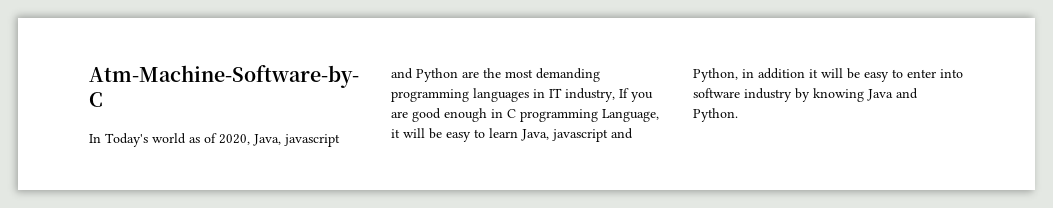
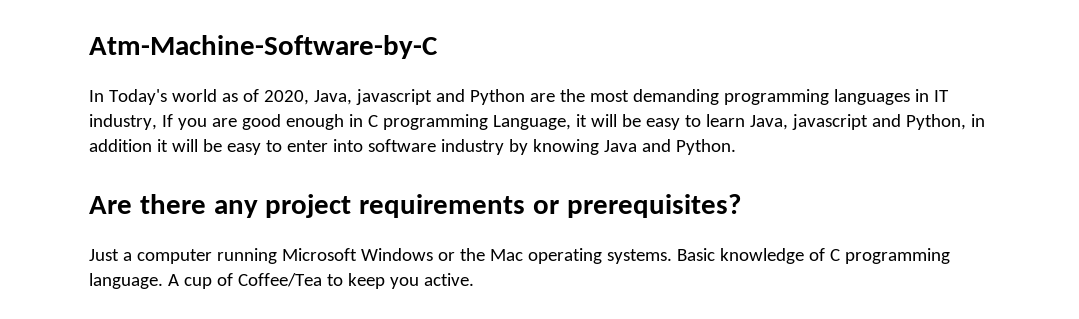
+ Are there any project requirements or prerequisites?
+ Just a computer running Microsoft Windows or the Mac operating systems. Basic knowledge of C programming language. A cup of Coffee/Tea to keep you active.

